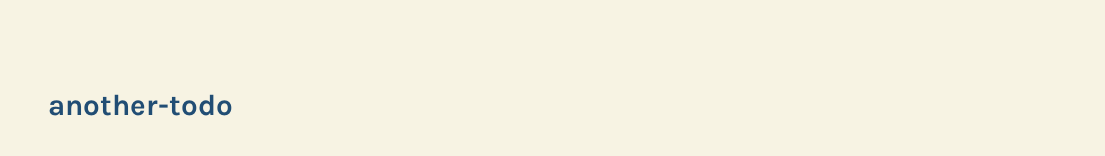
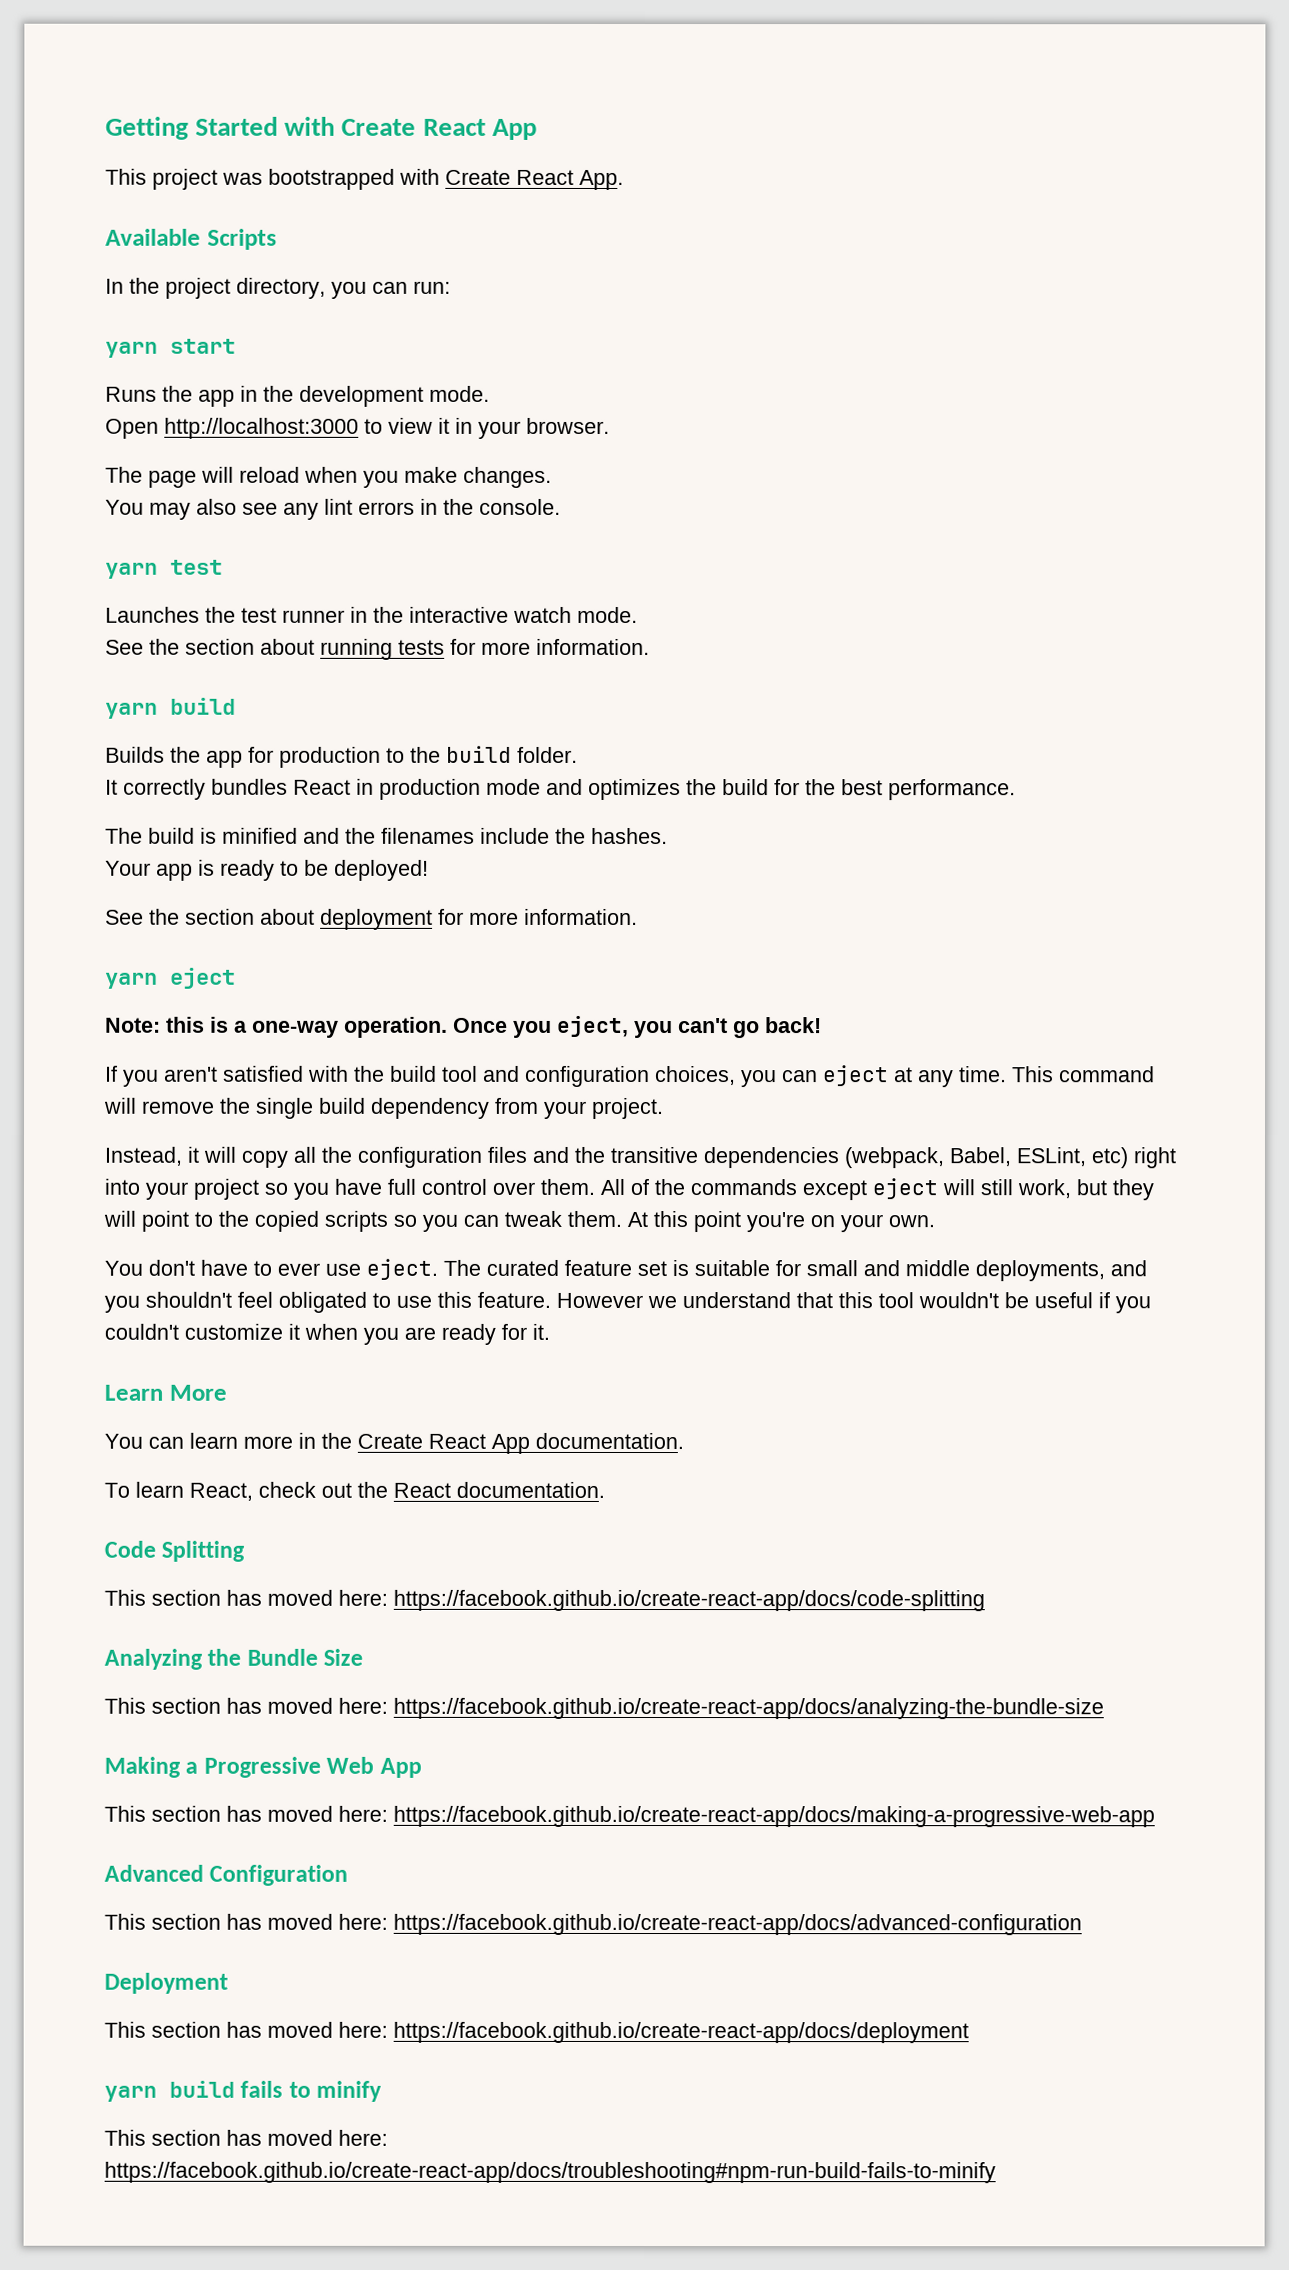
- another-todo
+ Getting Started with Create React App
+ This project was bootstrapped with Create React App.
+ Available Scripts
+ In the project directory, you can run:
+ yarn start
+ Runs the app in the development mode.
+ Open http://localhost:3000 to view it in your browser.
+ The page will reload when you make changes.
+ You may also see any lint errors in the console.
+ yarn test
+ Launches the test runner in the interactive watch mode.
+ See the section about running tests for more information.
+ yarn build
+ Builds the app for production to the build folder.
+ It correctly bundles React in production mode and optimizes the build for the best performance.
+ The build is minified and the filenames include the hashes.
+ Your app is ready to be deployed!
+ See the section about deployment for more information.
+ yarn eject
+ Note: this is a one-way operation. Once you eject, you can't go back!
+ If you aren't satisfied with the build tool and configuration choices, you can eject at any time. This command will remove the single build dependency from your project.
+ Instead, it will copy all the configuration files and the transitive dependencies (webpack, Babel, ESLint, etc) right into your project so you have full control over them. All of the commands except eject will still work, but they will point to the copied scripts so you can tweak them. At this point you're on your own.
+ You don't have to ever use eject. The curated feature set is suitable for small and middle deployments, and you shouldn't feel obligated to use this feature. However we understand that this tool wouldn't be useful if you couldn't customize it when you are ready for it.
+ Learn More
+ You can learn more in the Create React App documentation.
+ To learn React, check out the React documentation.
+ Code Splitting
+ This section has moved here: https://facebook.github.io/create-react-app/docs/code-splitting
+ Analyzing the Bundle Size
+ This section has moved here: https://facebook.github.io/create-react-app/docs/analyzing-the-bundle-size
+ Making a Progressive Web App
+ This section has moved here: https://facebook.github.io/create-react-app/docs/making-a-progressive-web-app
+ Advanced Configuration
+ This section has moved here: https://facebook.github.io/create-react-app/docs/advanced-configuration
+ Deployment
+ This section has moved here: https://facebook.github.io/create-react-app/docs/deployment
+ yarn build fails to minify
+ This section has moved here: https://facebook.github.io/create-react-app/docs/troubleshooting#npm-run-build-fails-to-minify

